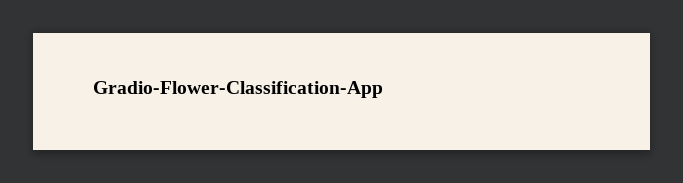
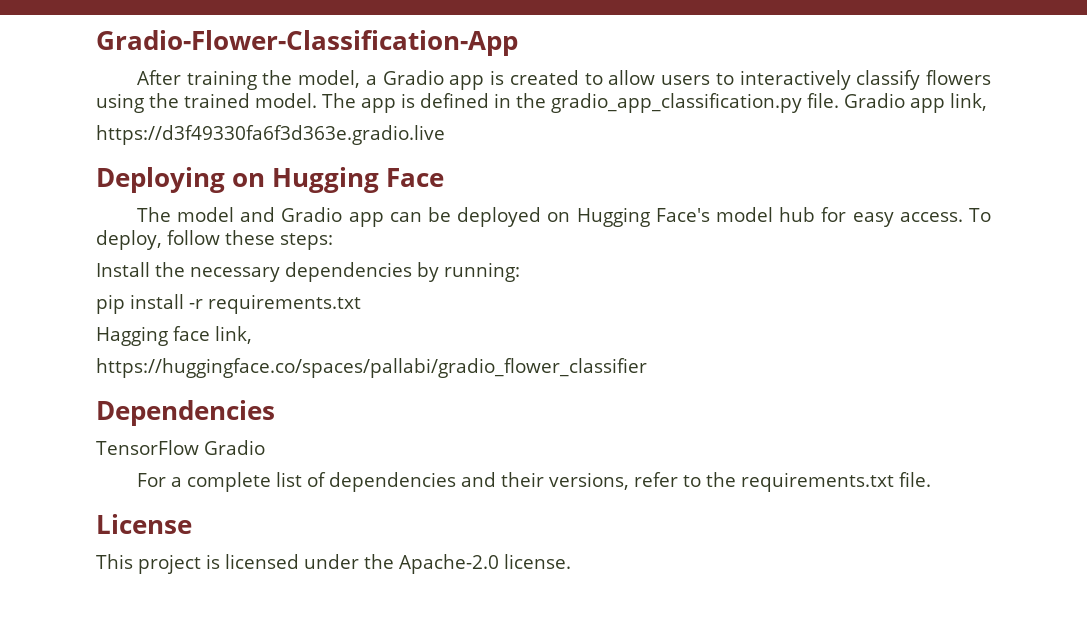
+ After training the model, a Gradio app is created to allow users to interactively classify flowers using the trained model. The app is defined in the gradio_app_classification.py file. Gradio app link,
+ https://d3f49330fa6f3d363e.gradio.live
+ Deploying on Hugging Face
+ The model and Gradio app can be deployed on Hugging Face's model hub for easy access. To deploy, follow these steps:
+ Install the necessary dependencies by running:
+ pip install -r requirements.txt
+ Hagging face link,
+ https://huggingface.co/spaces/pallabi/gradio_flower_classifier
+ Dependencies
+ TensorFlow Gradio
+ For a complete list of dependencies and their versions, refer to the requirements.txt file.
+ License
+ This project is licensed under the Apache-2.0 license.

